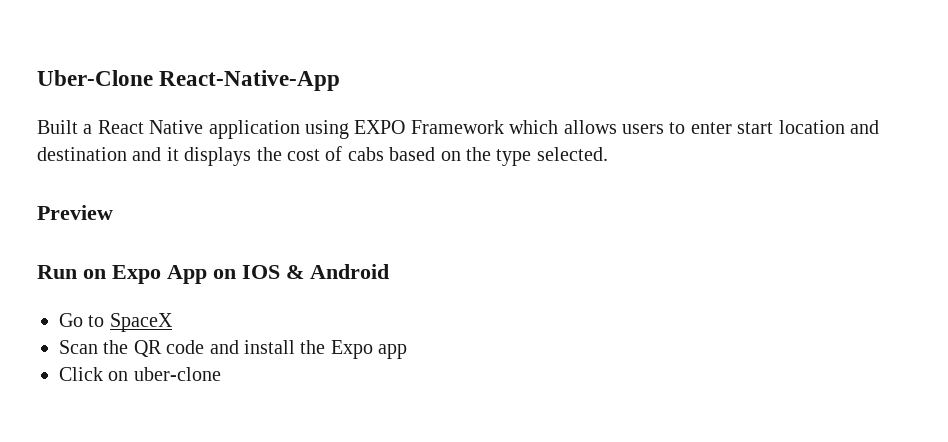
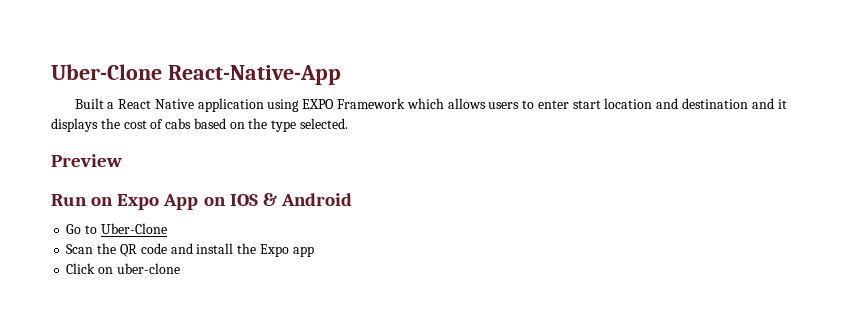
- Go to SpaceX
+ Go to Uber-Clone

